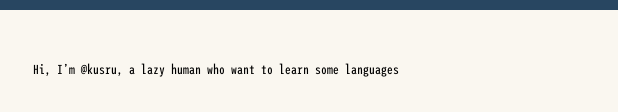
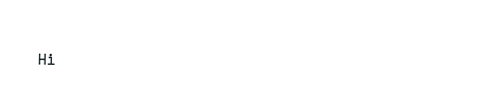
- Hi, I’m @kusru, a lazy human who want to learn some languages
+ Hi

